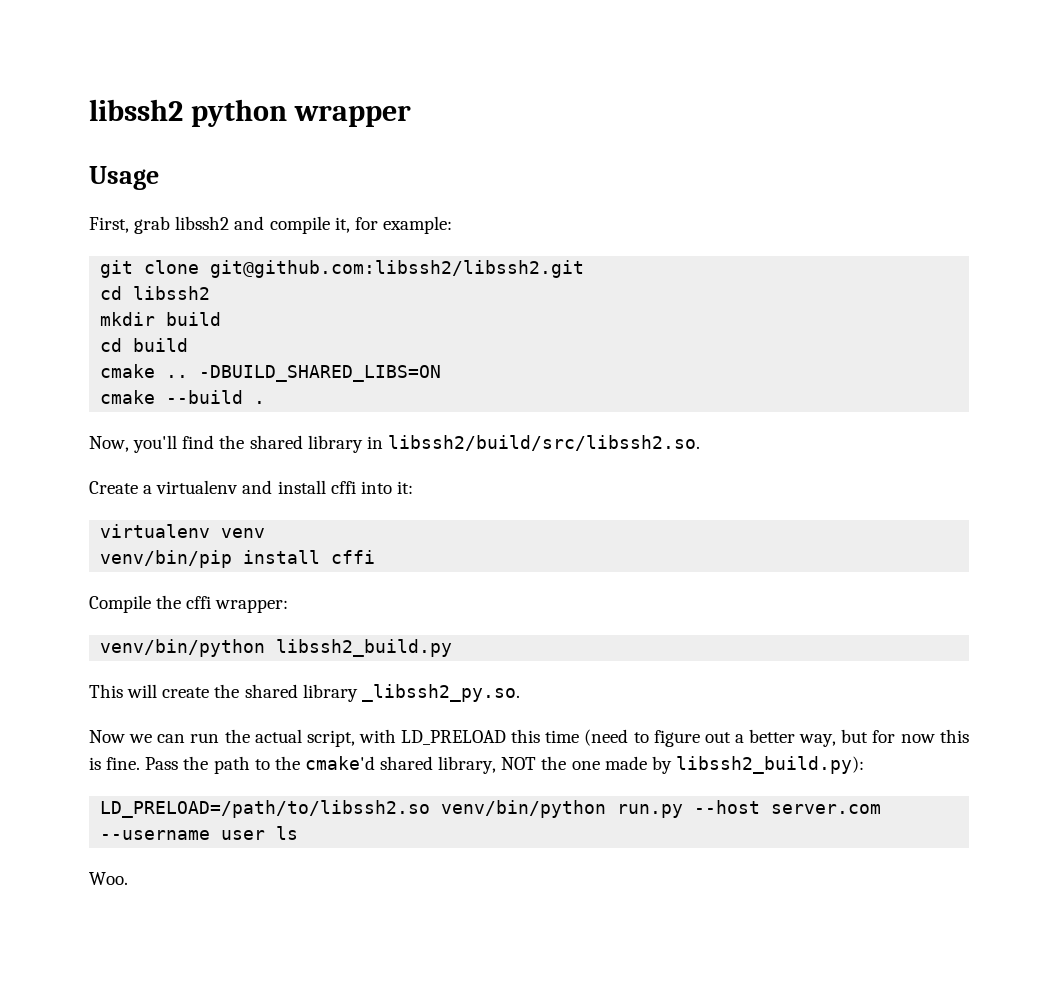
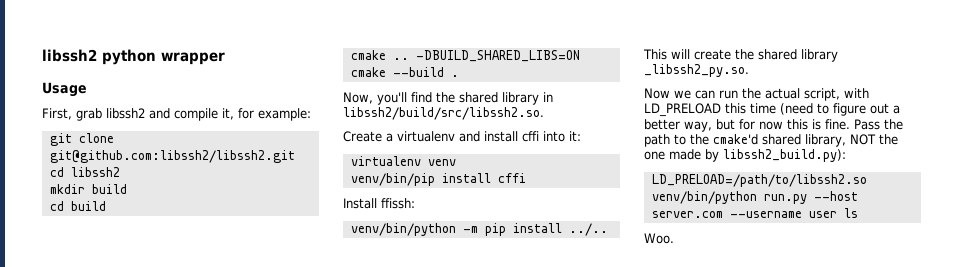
- Compile the cffi wrapper:
- venv/bin/python libssh2_build.py
+ Install ffissh:
+ venv/bin/python -m pip install ../..

